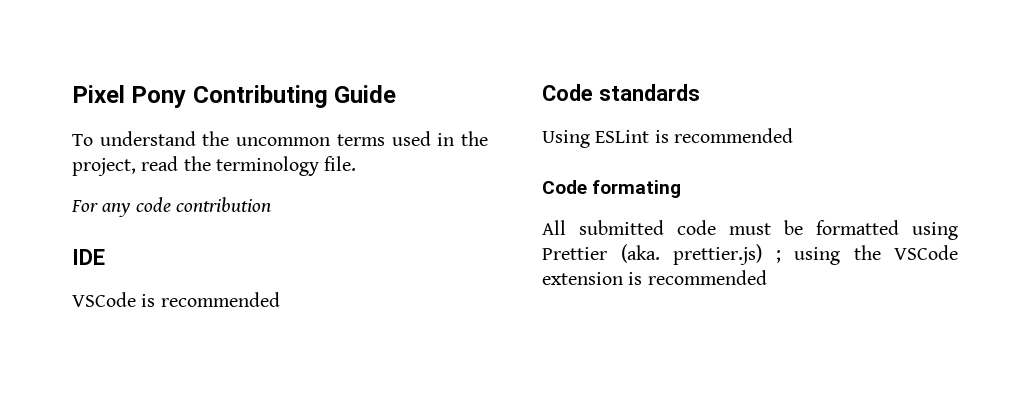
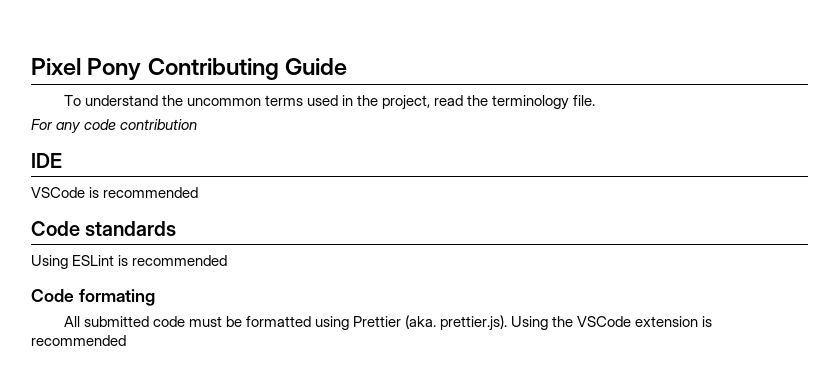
- All submitted code must be formatted using Prettier (aka. prettier.js) ; using the VSCode extension is recommended
+ All submitted code must be formatted using Prettier (aka. prettier.js). Using the VSCode extension is recommended

